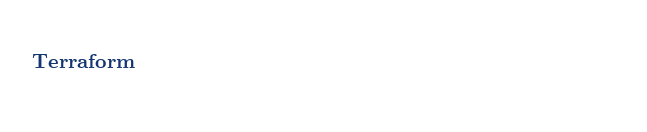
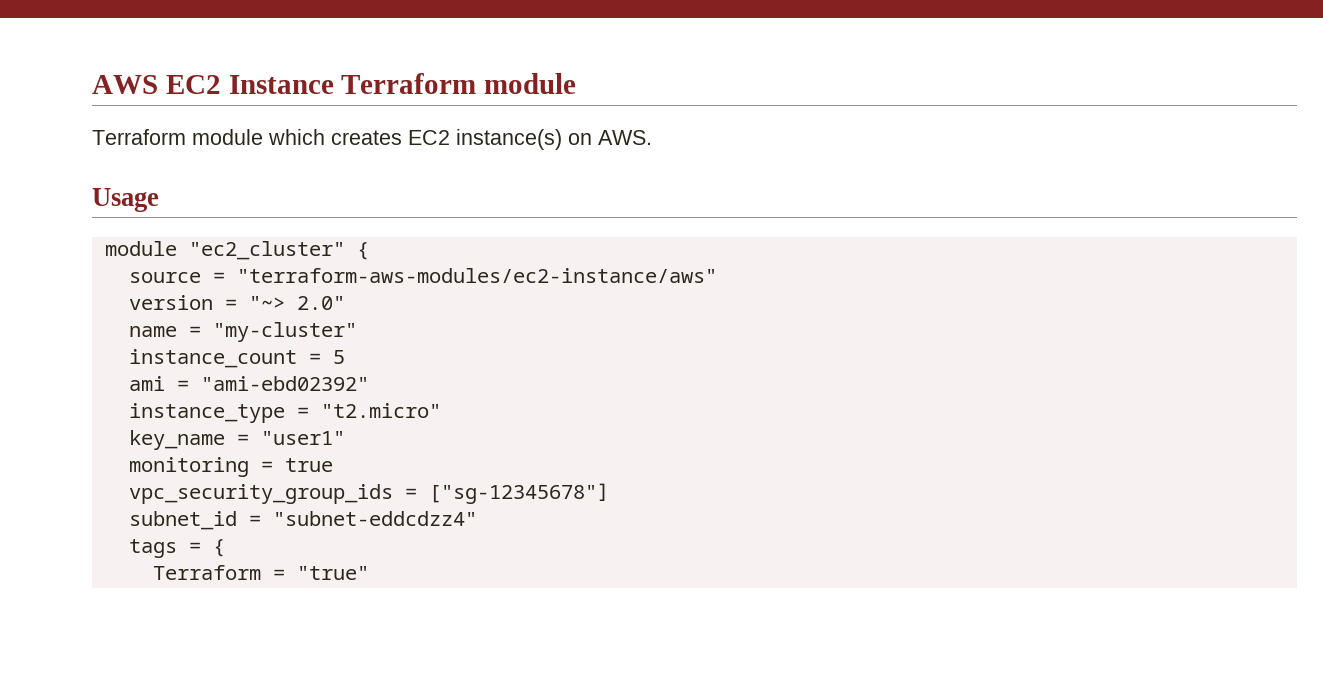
- Terraform
+ AWS EC2 Instance Terraform module
+ Terraform module which creates EC2 instance(s) on AWS.
+ Usage
+ module "ec2_cluster" {
+ source = "terraform-aws-modules/ec2-instance/aws"
+ version = "~> 2.0"
+ name = "my-cluster"
+ instance_count = 5
+ ami = "ami-ebd02392"
+ instance_type = "t2.micro"
+ key_name = "user1"
+ monitoring = true
+ vpc_security_group_ids = ["sg-12345678"]
+ subnet_id = "subnet-eddcdzz4"
+ tags = {
+ Terraform = "true"

